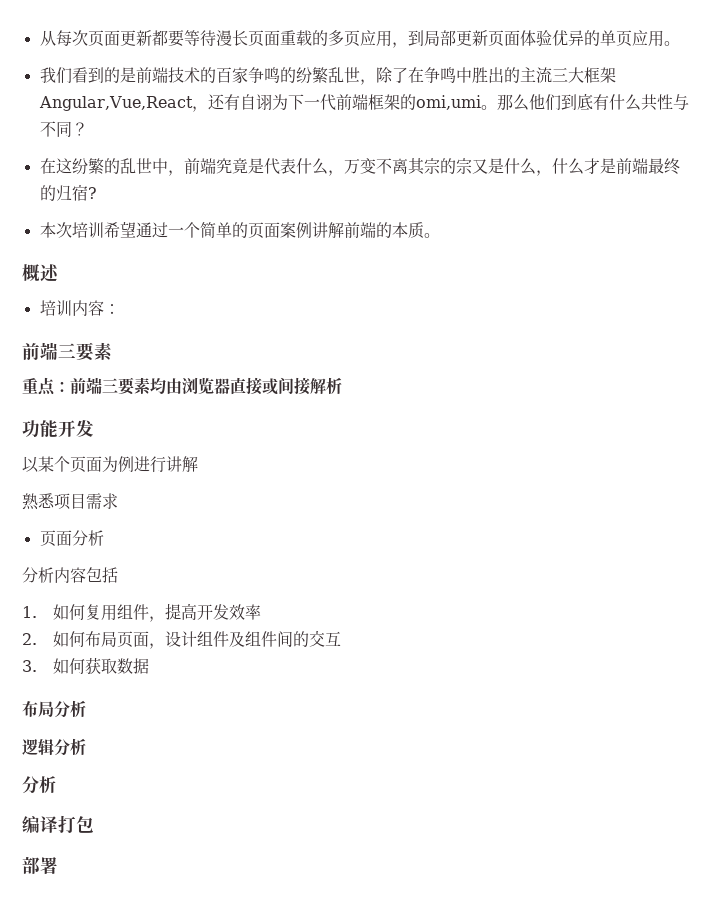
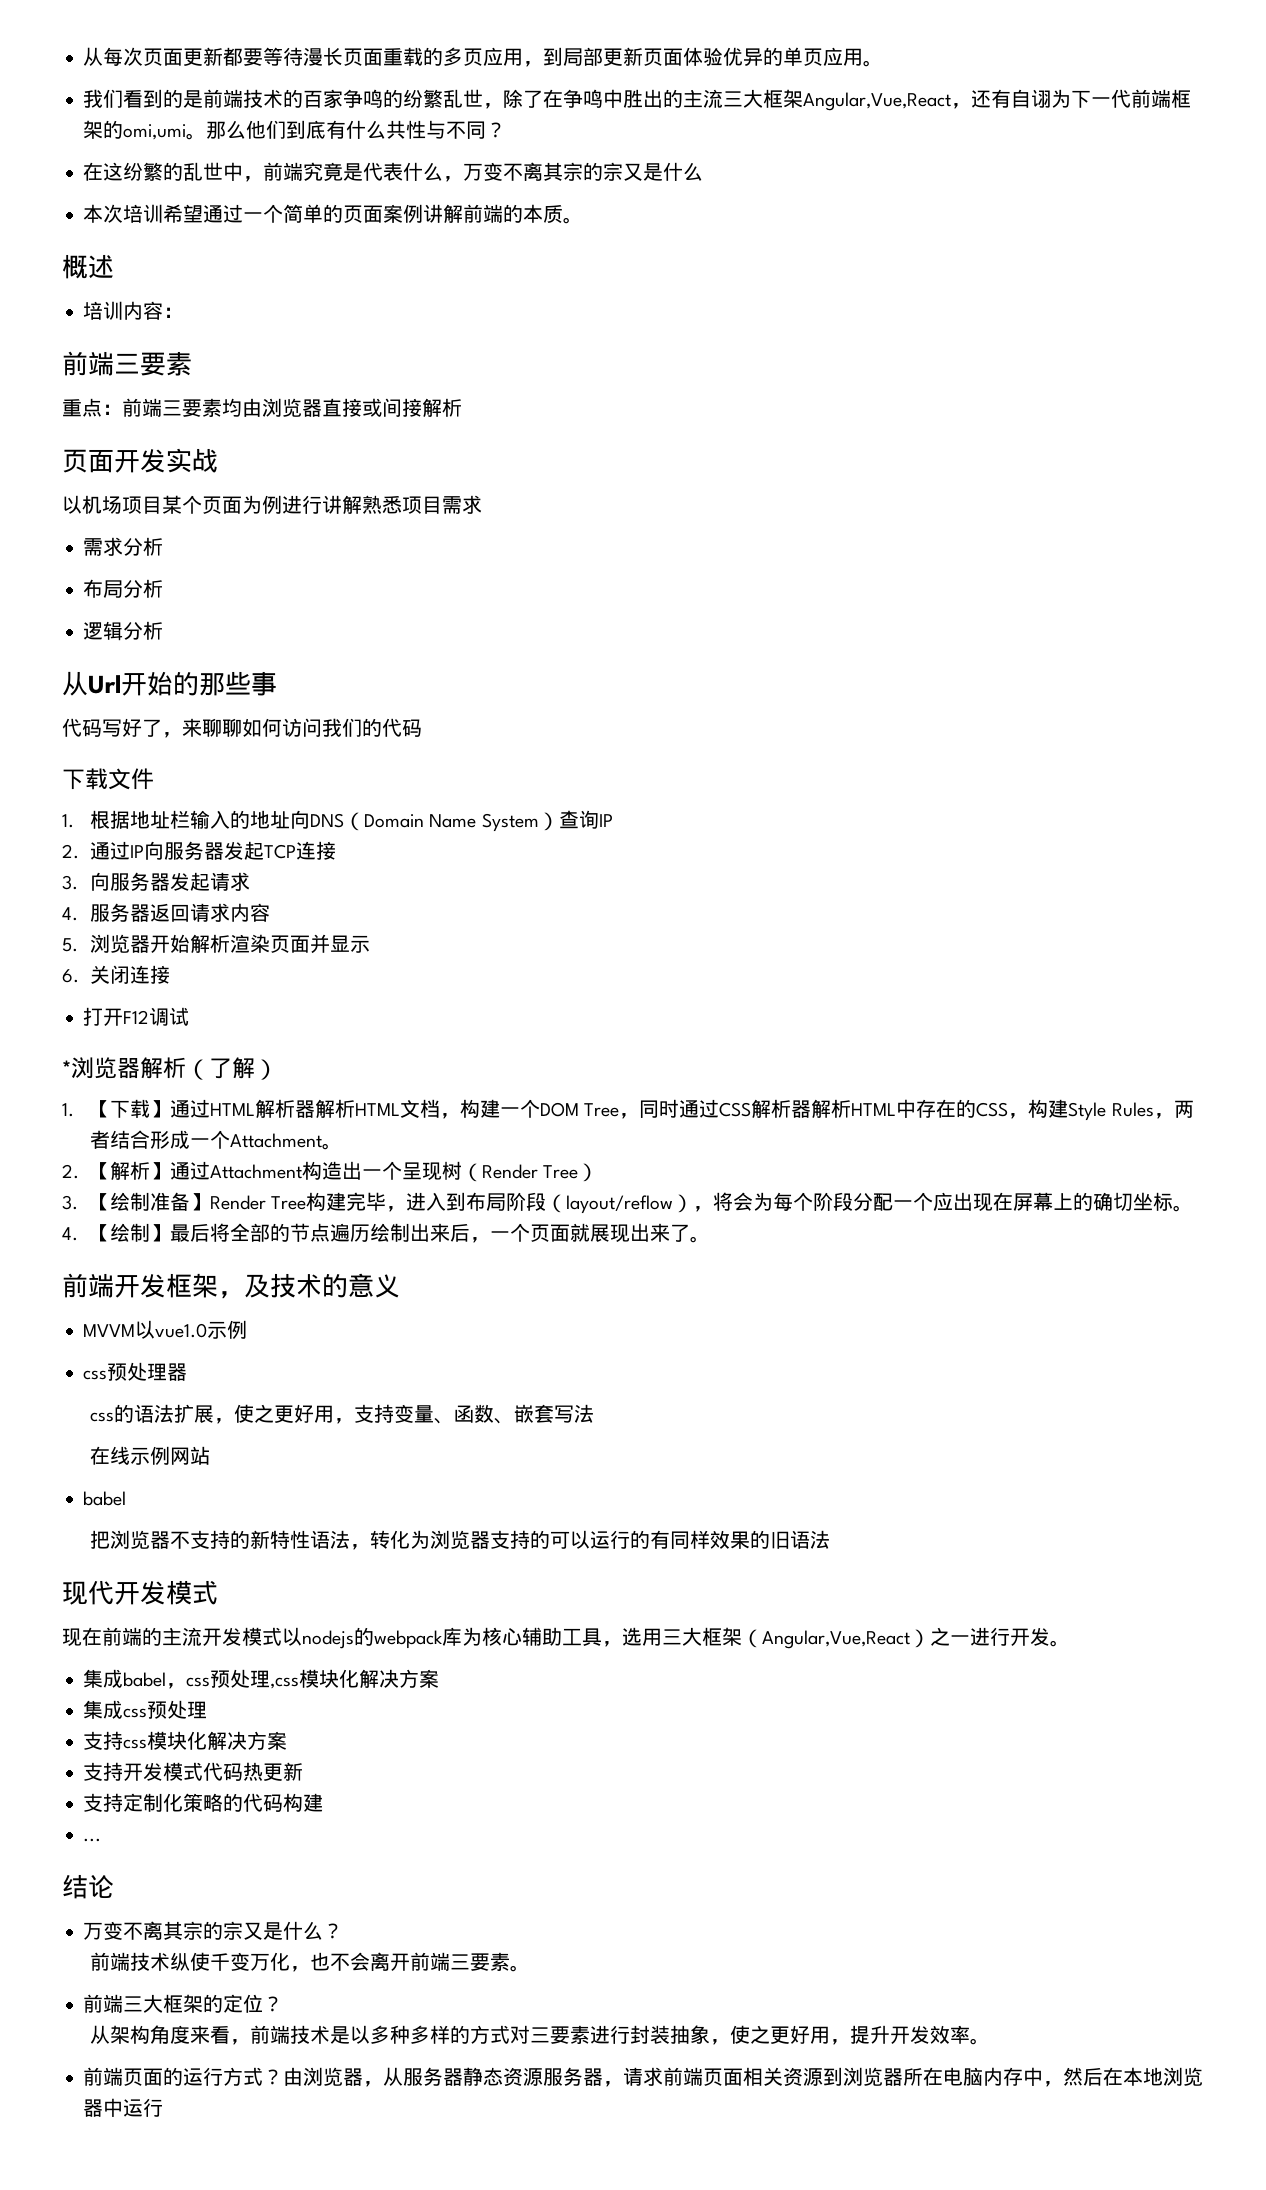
- 在这纷繁的乱世中，前端究竟是代表什么，万变不离其宗的宗又是什么，什么才是前端最终的归宿?
+ 在这纷繁的乱世中，前端究竟是代表什么，万变不离其宗的宗又是什么
- 功能开发
- 以某个页面为例进行讲解
- 熟悉项目需求
+ 页面开发实战
+ 以机场项目某个页面为例进行讲解熟悉项目需求
- 页面分析
- 分析内容包括
- 1.如何复用组件，提高开发效率
- 2.如何布局页面，设计组件及组件间的交互
- 3.如何获取数据
+ 需求分析
  布局分析
  逻辑分析
- 分析
- 编译打包
- 部署
+ 从Url开始的那些事
+ 代码写好了，来聊聊如何访问我们的代码
+ 下载文件
+ 1.根据地址栏输入的地址向DNS（Domain Name System）查询IP
+ 2.通过IP向服务器发起TCP连接
+ 3.向服务器发起请求
+ 4.服务器返回请求内容
+ 5.浏览器开始解析渲染页面并显示
+ 6.关闭连接
+ 打开F12调试
+ *浏览器解析（了解）
+ 1.【下载】通过HTML解析器解析HTML文档，构建一个DOM Tree，同时通过CSS解析器解析HTML中存在的CSS，构建Style Rules，两者结合形成一个Attachment。
+ 2.【解析】通过Attachment构造出一个呈现树（Render Tree）
+ 3.【绘制准备】Render Tree构建完毕，进入到布局阶段（layout/reflow），将会为每个阶段分配一个应出现在屏幕上的确切坐标。
+ 4.【绘制】最后将全部的节点遍历绘制出来后，一个页面就展现出来了。
+ 前端开发框架，及技术的意义
+ MVVM以vue1.0示例
+ css预处理器
+ css的语法扩展，使之更好用，支持变量、函数、嵌套写法
+ 在线示例网站
+ babel
+ 把浏览器不支持的新特性语法，转化为浏览器支持的可以运行的有同样效果的旧语法
+ 现代开发模式
+ 现在前端的主流开发模式以nodejs的webpack库为核心辅助工具，选用三大框架（Angular,Vue,React）之一进行开发。
+ 集成babel，css预处理,css模块化解决方案
+ 集成css预处理
+ 支持css模块化解决方案
+ 支持开发模式代码热更新
+ 支持定制化策略的代码构建
+ ...
+ 结论
+ 万变不离其宗的宗又是什么？
+ 前端技术纵使千变万化，也不会离开前端三要素。
+ 前端三大框架的定位？
+ 从架构角度来看，前端技术是以多种多样的方式对三要素进行封装抽象，使之更好用，提升开发效率。
+ 前端页面的运行方式？由浏览器，从服务器静态资源服务器，请求前端页面相关资源到浏览器所在电脑内存中，然后在本地浏览器中运行

